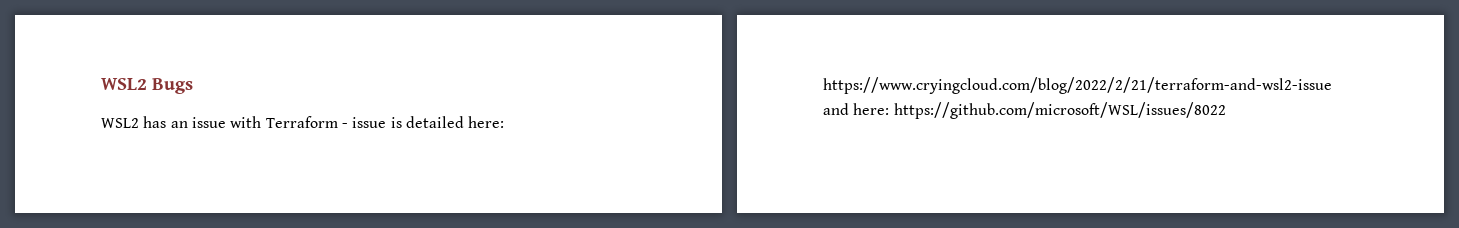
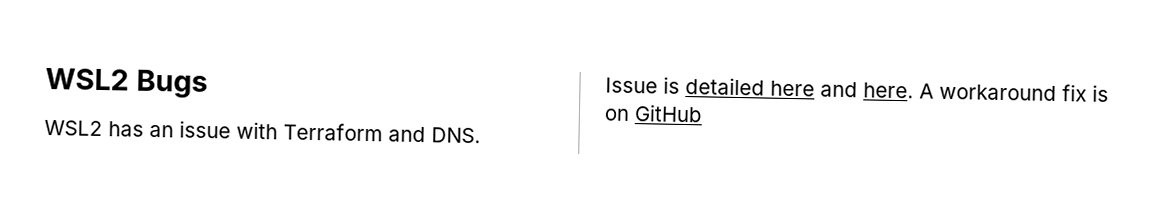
- WSL2 has an issue with Terraform - issue is detailed here: https://www.cryingcloud.com/blog/2022/2/21/terraform-and-wsl2-issue and here: https://github.com/microsoft/WSL/issues/8022
+ WSL2 has an issue with Terraform and DNS.
+ Issue is detailed here and here. A workaround fix is on GitHub

